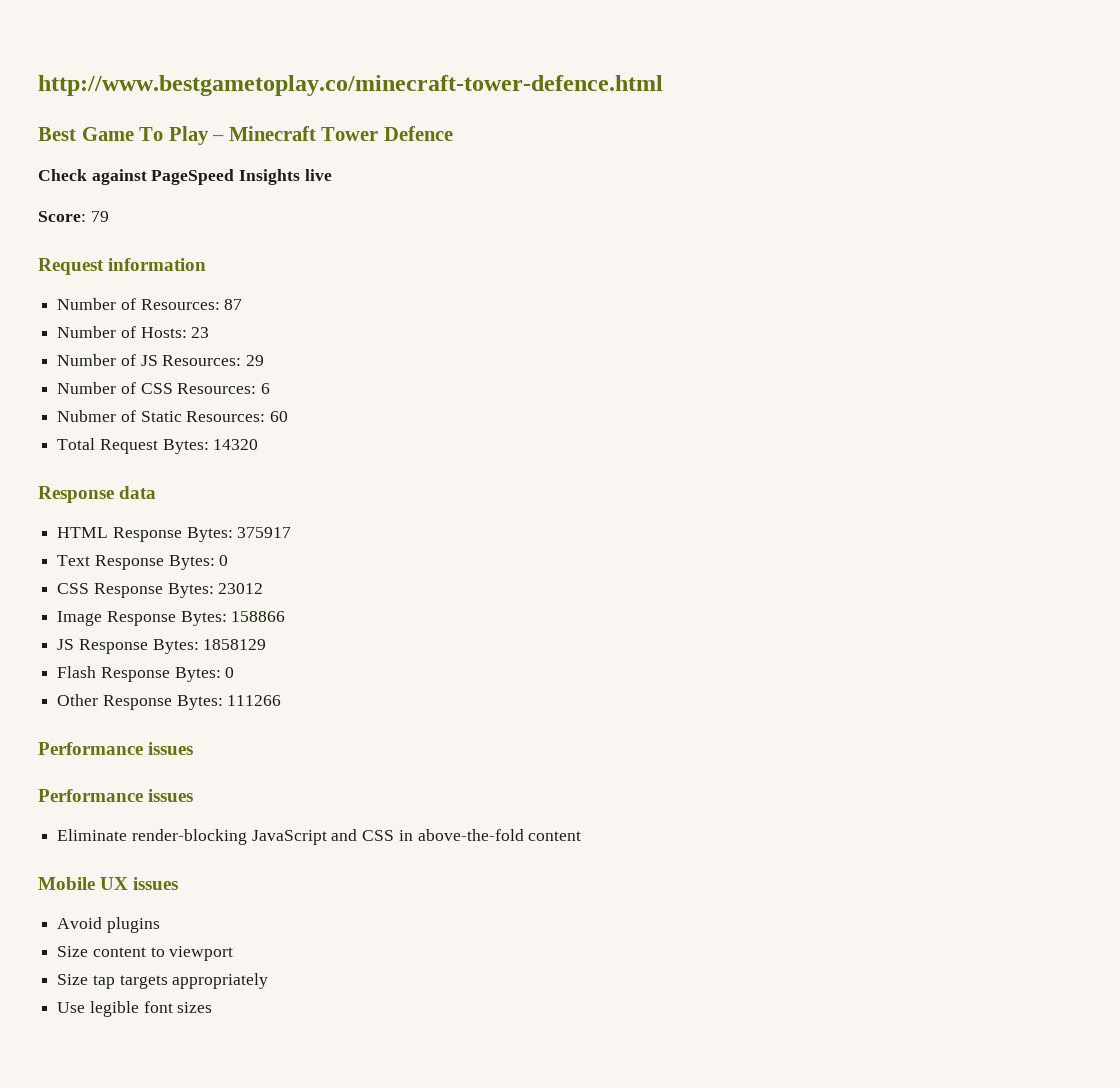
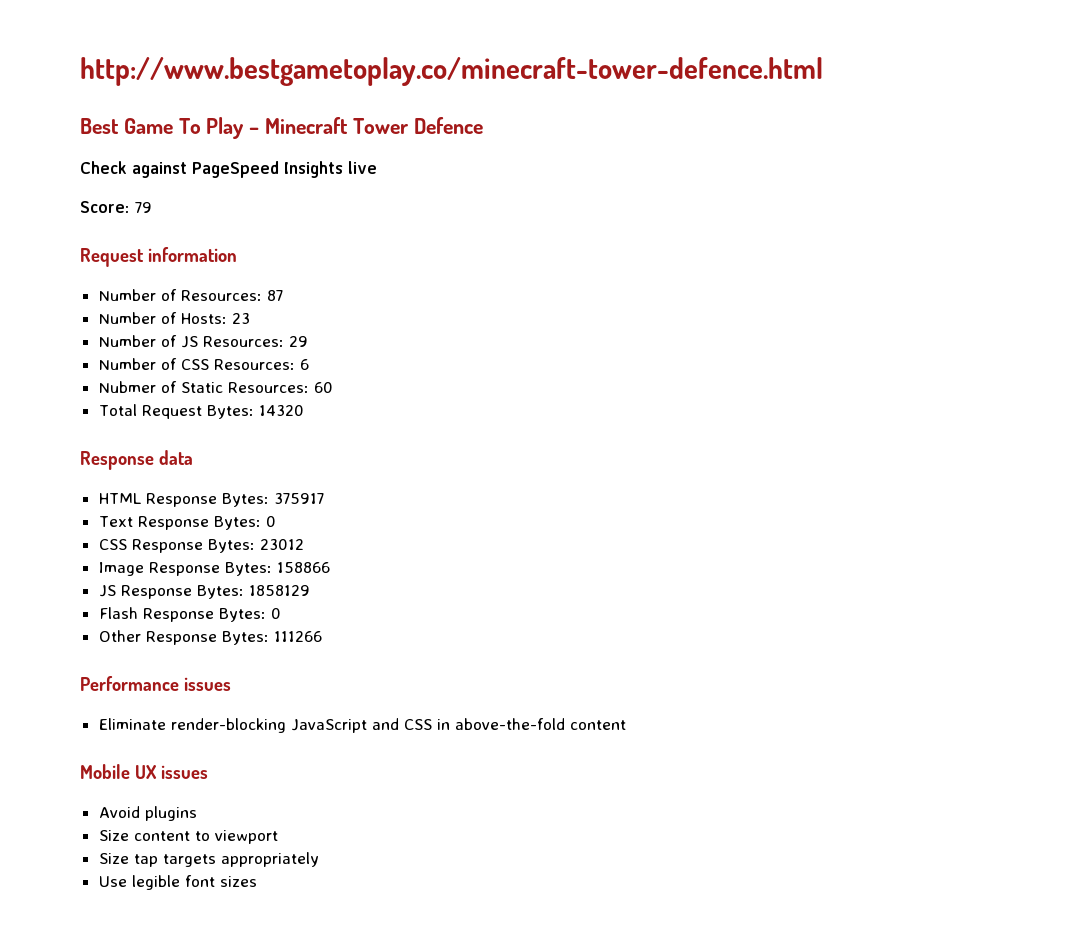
  Other Response Bytes: 111266
- Performance issues

